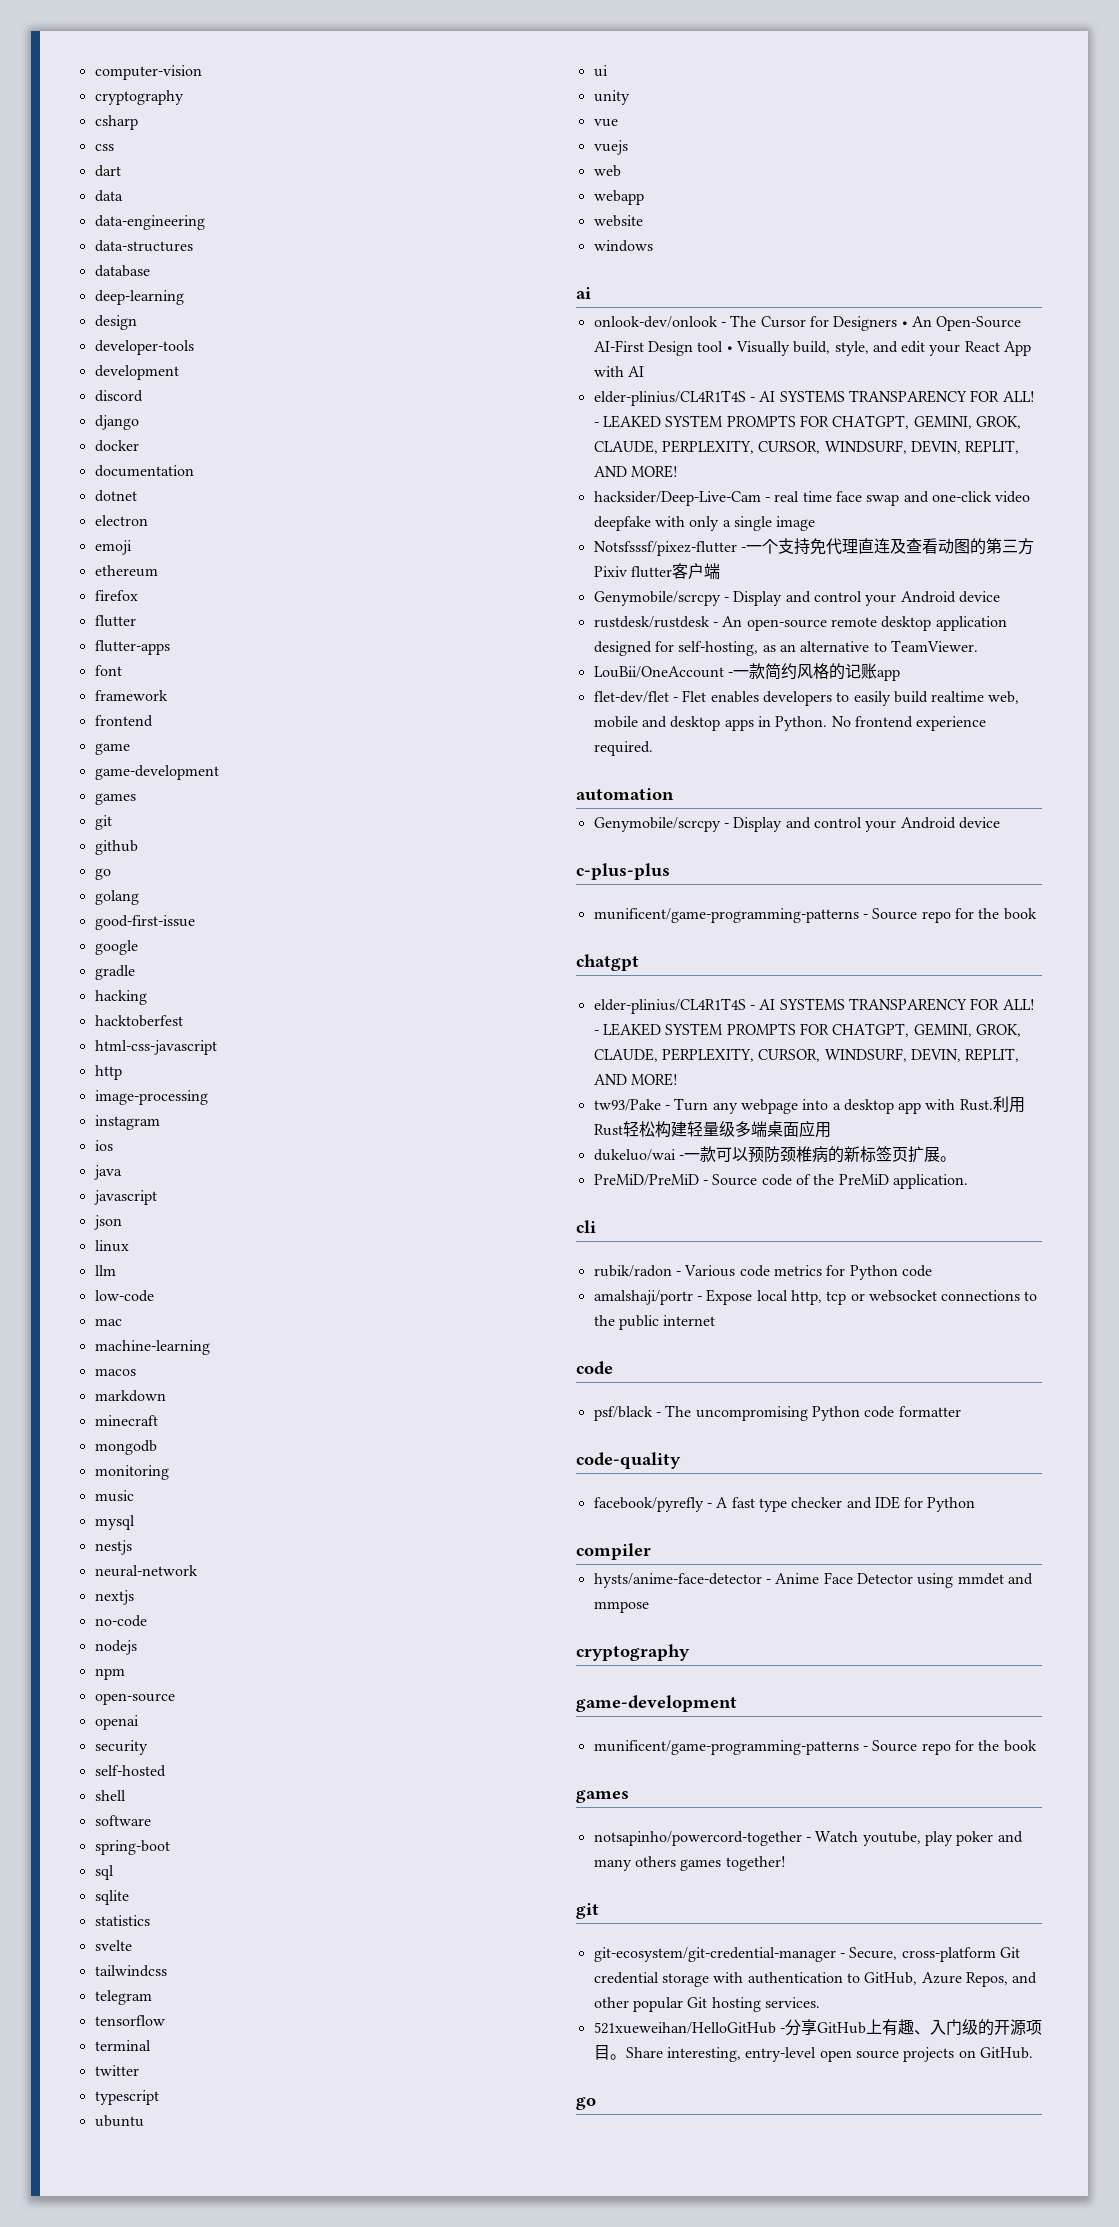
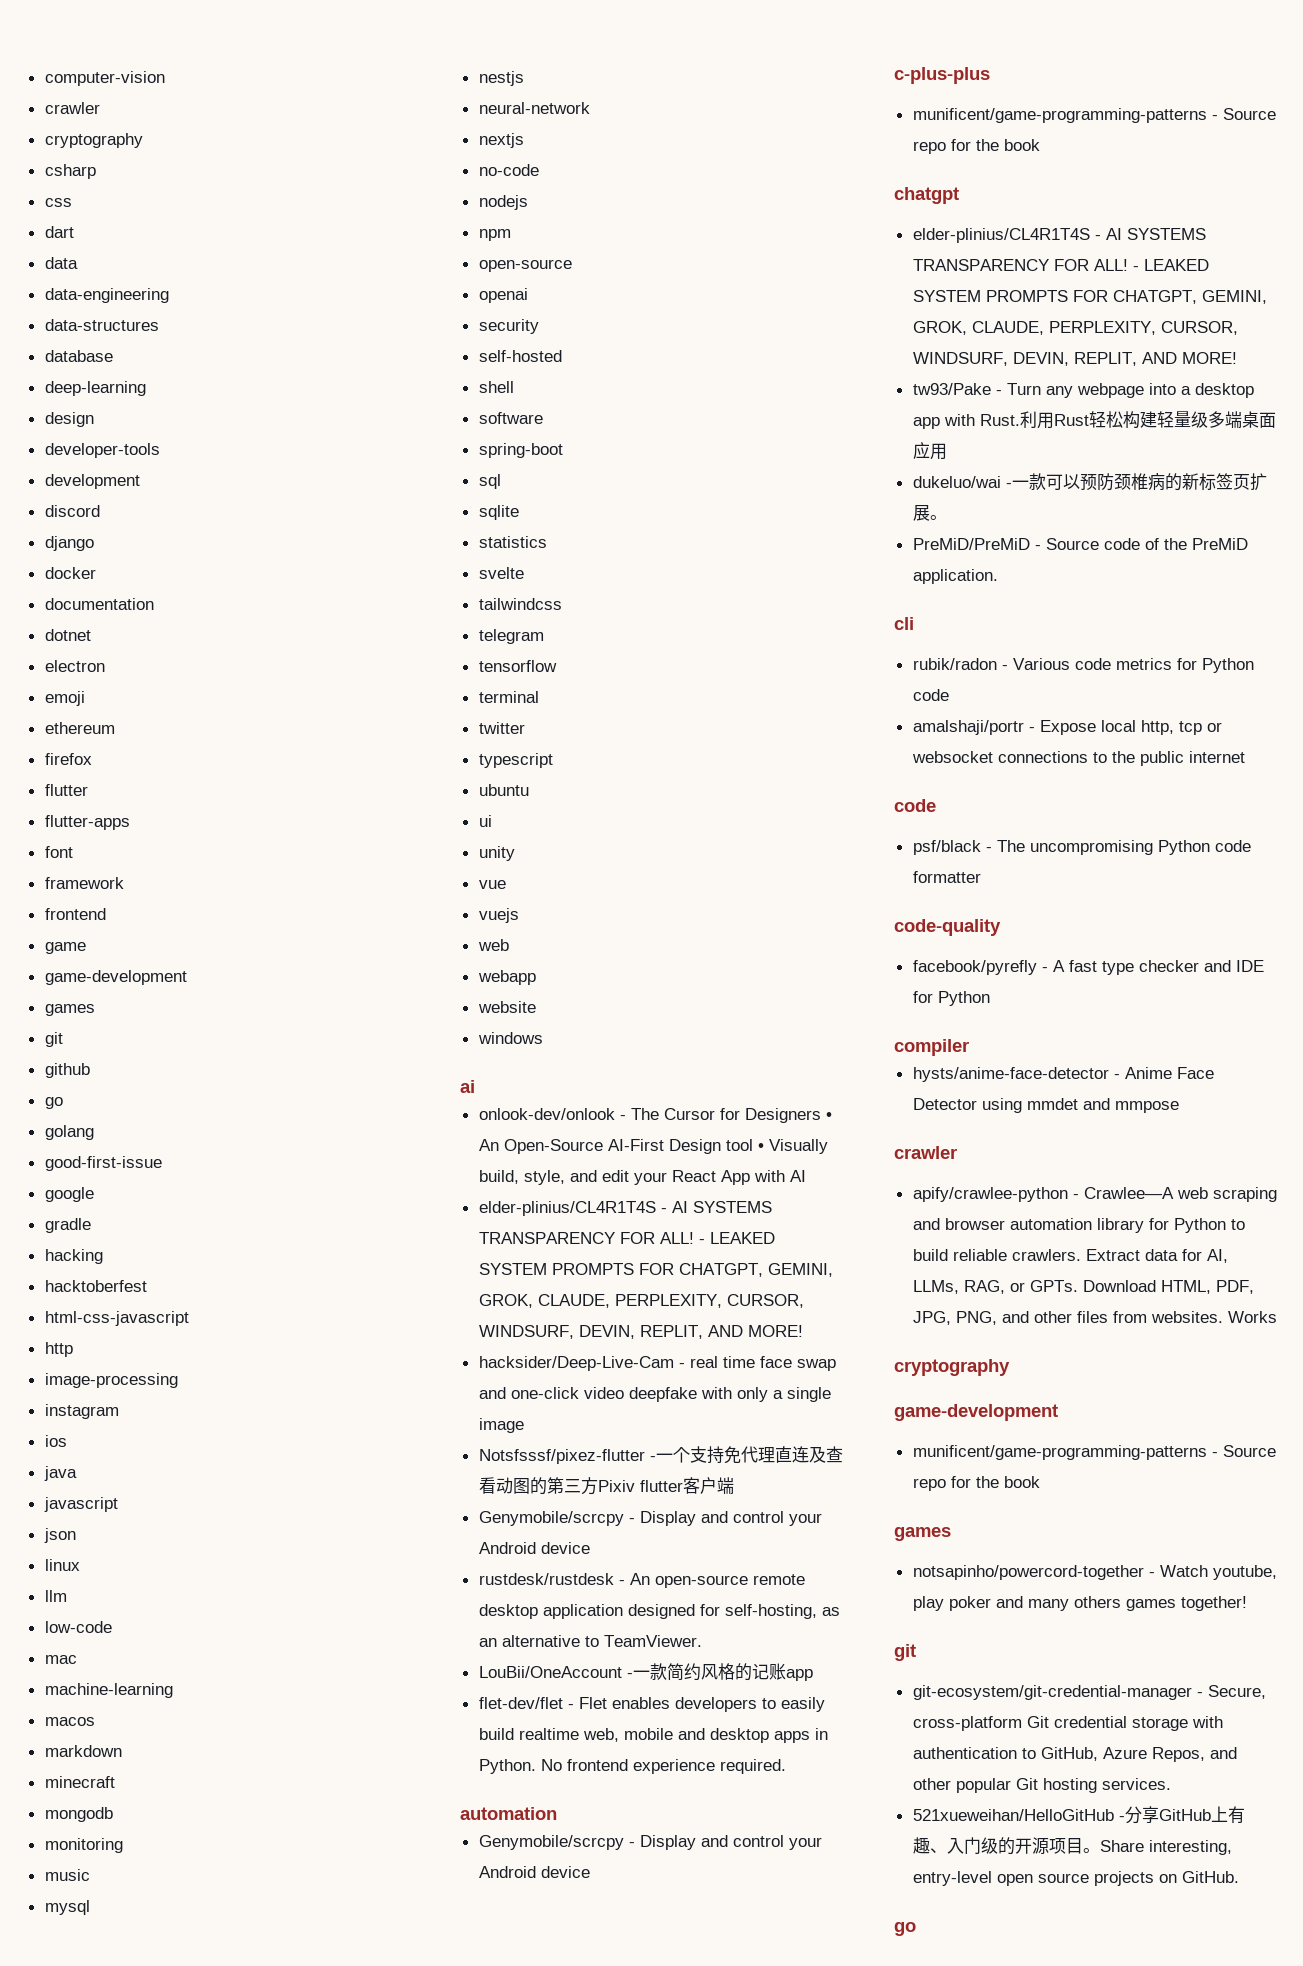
  computer-vision
+ crawler
  hysts/anime-face-detector - Anime Face Detector using mmdet and mmpose
+ crawler
+ apify/crawlee-python - Crawlee—A web scraping and browser automation library for Python to build reliable crawlers. Extract data for AI, LLMs, RAG, or GPTs. Download HTML, PDF, JPG, PNG, and other files from websites. Works

